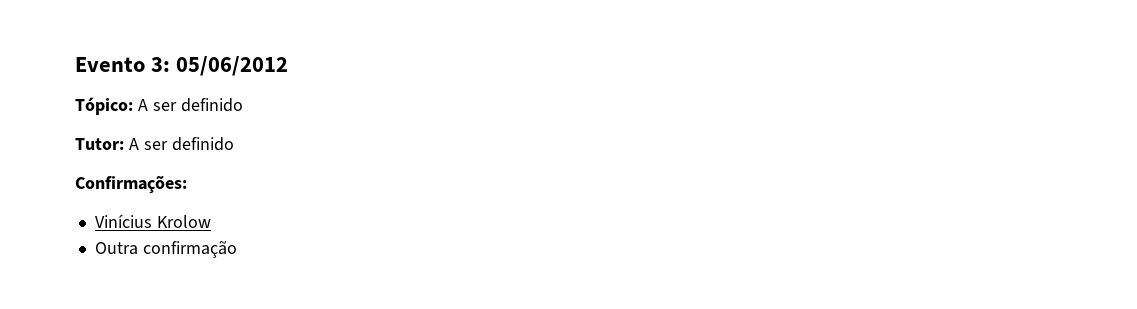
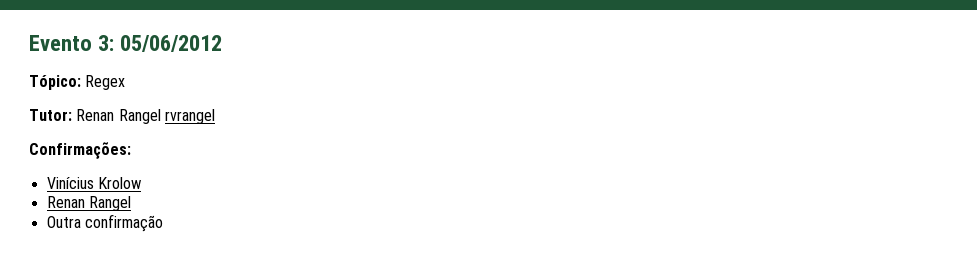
- Tópico: A ser definido
- Tutor: A ser definido
+ Tópico: Regex
+ Tutor: Renan Rangel rvrangel
  Vinícius Krolow
+ Renan Rangel

